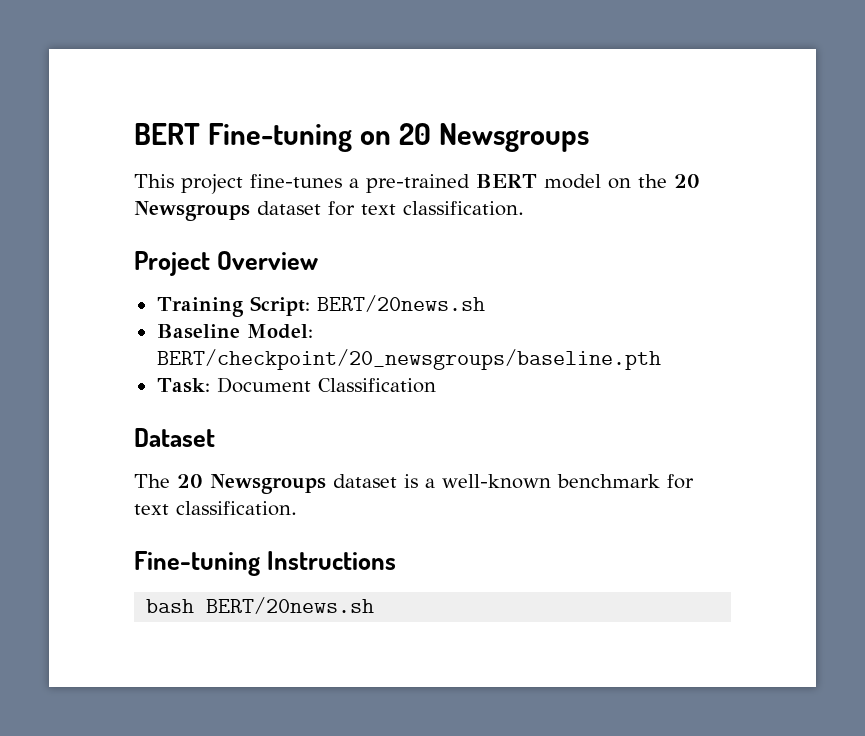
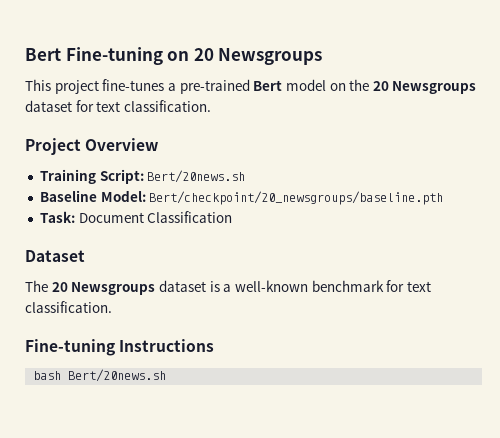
- BERT Fine-tuning on 20 Newsgroups
+ Bert Fine-tuning on 20 Newsgroups
- This project fine-tunes a pre-trained BERT model on the 20 Newsgroups dataset for text classification.
+ This project fine-tunes a pre-trained Bert model on the 20 Newsgroups dataset for text classification.
- Training Script: BERT/20news.sh
+ Training Script: Bert/20news.sh
- Baseline Model: BERT/checkpoint/20_newsgroups/baseline.pth
+ Baseline Model: Bert/checkpoint/20_newsgroups/baseline.pth
- bash BERT/20news.sh
+ bash Bert/20news.sh

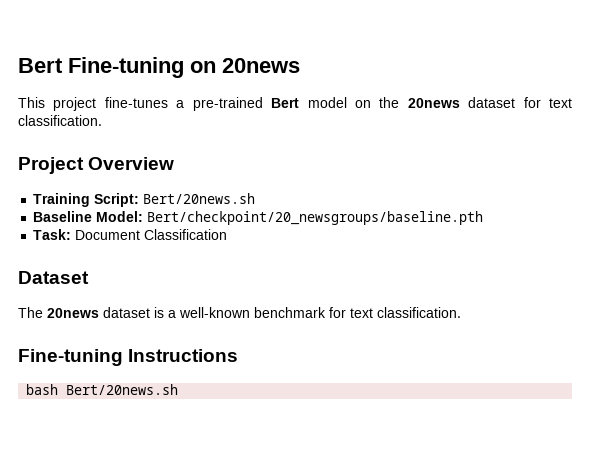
- Bert Fine-tuning on 20 Newsgroups
+ Bert Fine-tuning on 20news
- This project fine-tunes a pre-trained Bert model on the 20 Newsgroups dataset for text classification.
+ This project fine-tunes a pre-trained Bert model on the 20news dataset for text classification.
- The 20 Newsgroups dataset is a well-known benchmark for text classification.
+ The 20news dataset is a well-known benchmark for text classification.

